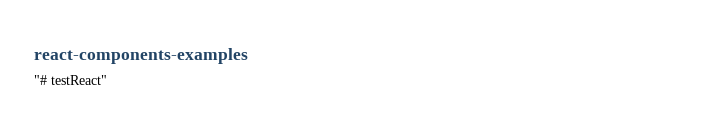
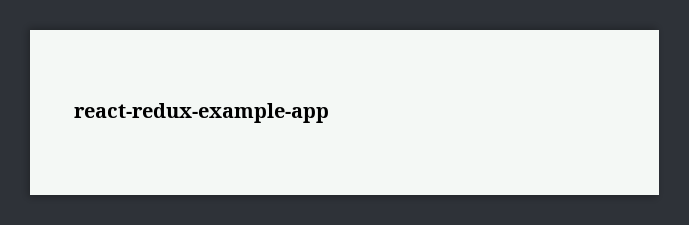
- react-components-examples
- "# testReact"
+ react-redux-example-app

